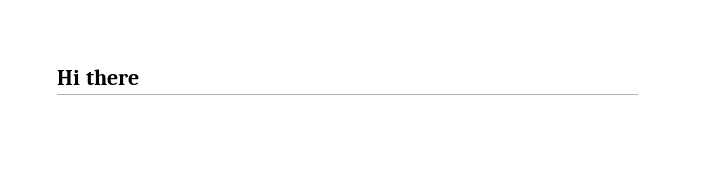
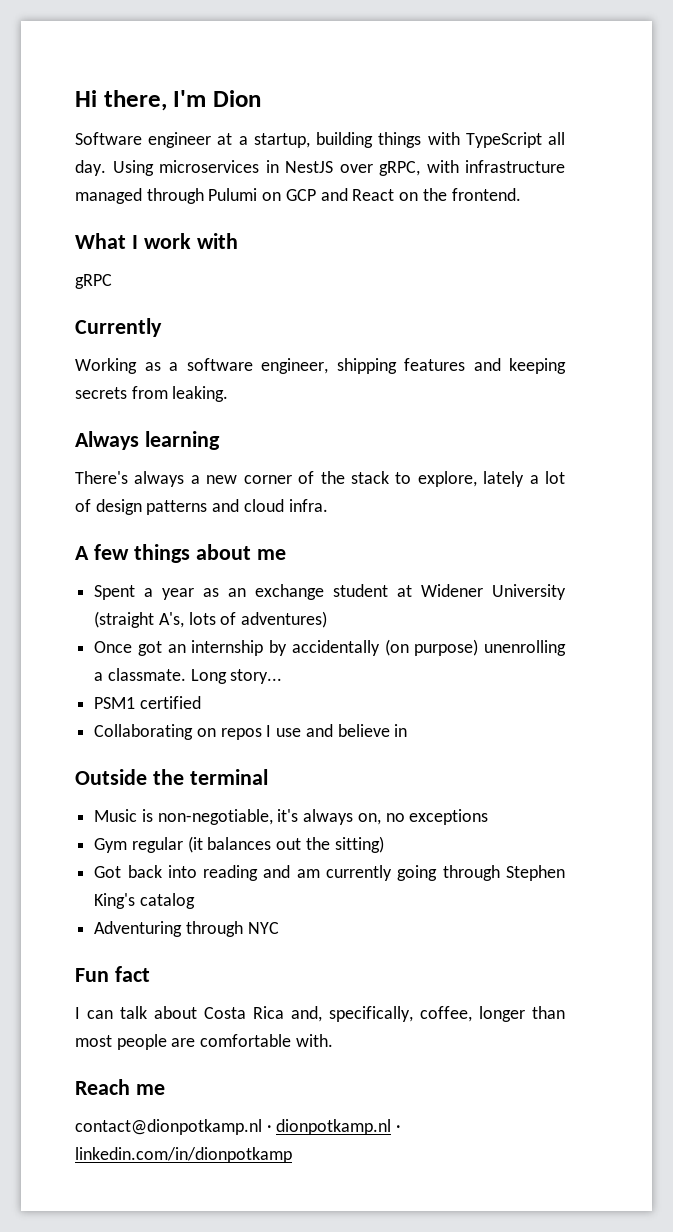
- Hi there
+ Hi there, I'm Dion
+ Software engineer at a startup, building things with TypeScript all day. Using microservices in NestJS over gRPC, with infrastructure managed through Pulumi on GCP and React on the frontend.
+ What I work with
+ gRPC
+ Currently
+ Working as a software engineer, shipping features and keeping secrets from leaking.
+ Always learning
+ There's always a new corner of the stack to explore, lately a lot of design patterns and cloud infra.
+ A few things about me
+ Spent a year as an exchange student at Widener University (straight A's, lots of adventures)
+ Once got an internship by accidentally (on purpose) unenrolling a classmate. Long story...
+ PSM1 certified
+ Collaborating on repos I use and believe in
+ Outside the terminal
+ Music is non-negotiable, it's always on, no exceptions
+ Gym regular (it balances out the sitting)
+ Got back into reading and am currently going through Stephen King's catalog
+ Adventuring through NYC
+ Fun fact
+ I can talk about Costa Rica and, specifically, coffee, longer than most people are comfortable with.
+ Reach me
+ contact@dionpotkamp.nl · dionpotkamp.nl · linkedin.com/in/dionpotkamp

